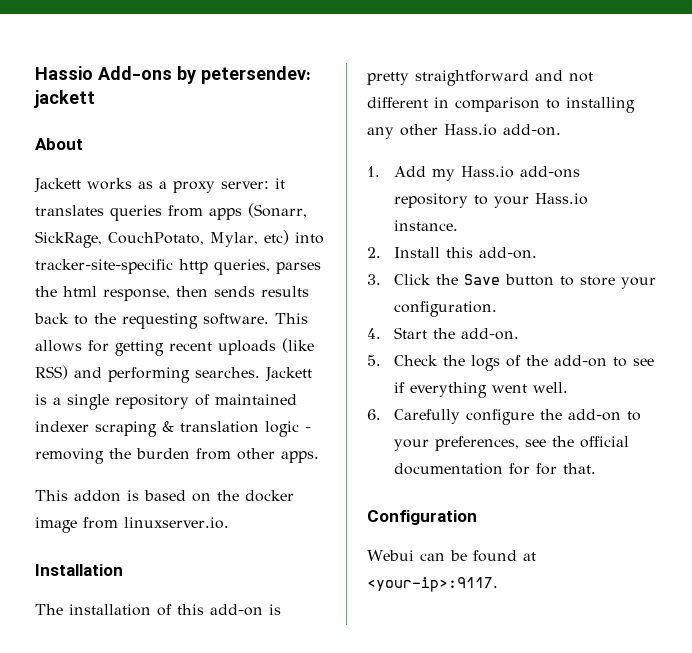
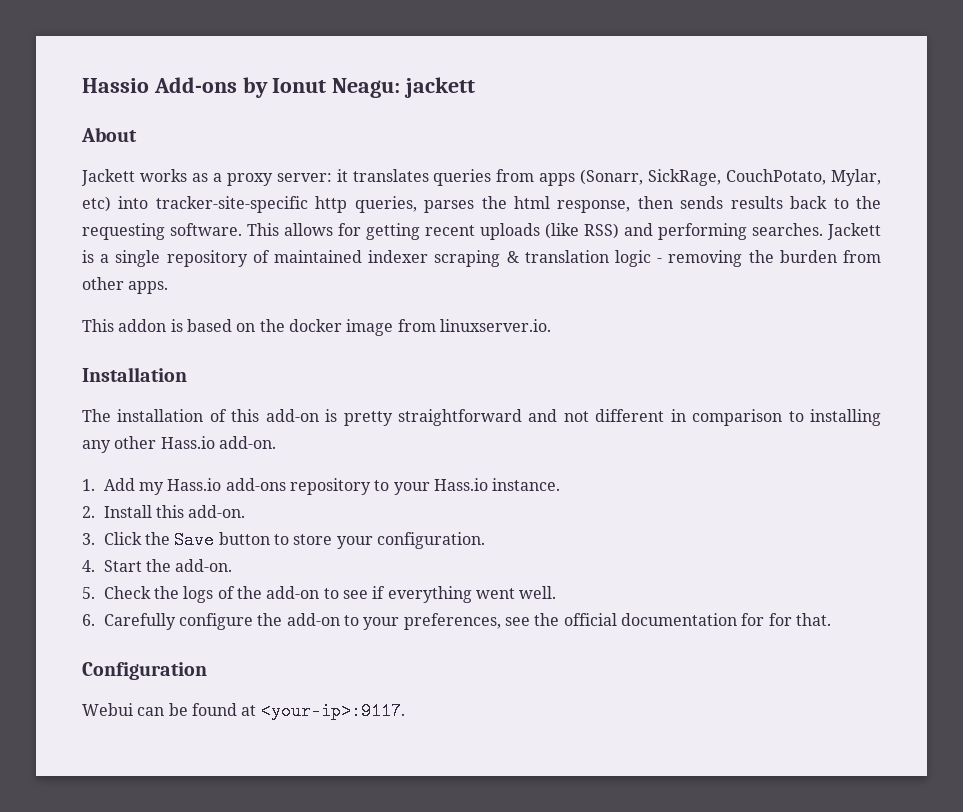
- Hassio Add-ons by petersendev: jackett
+ Hassio Add-ons by Ionut Neagu: jackett

